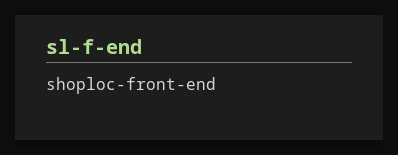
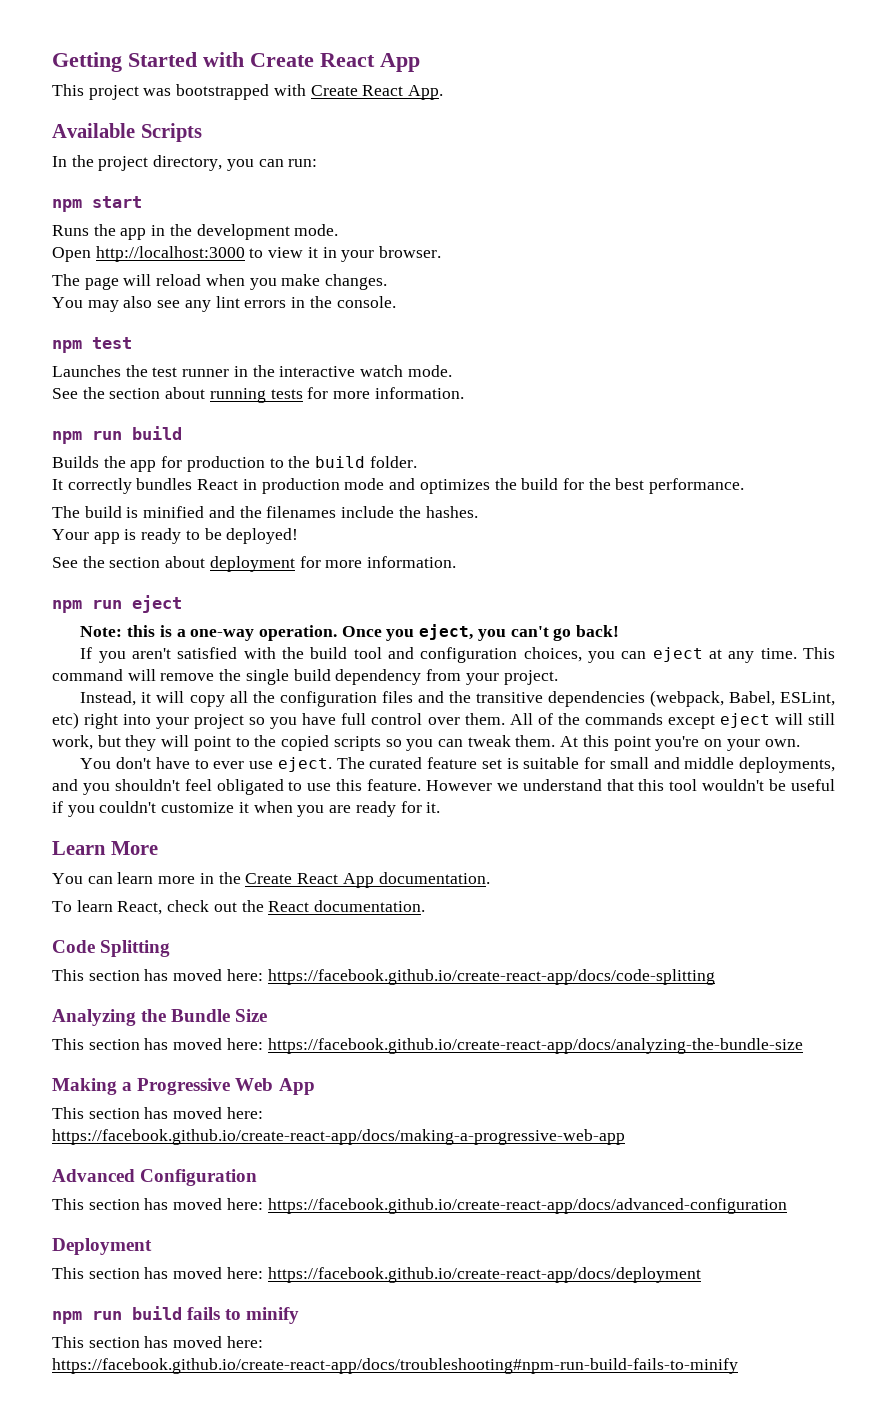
- sl-f-end
- shoploc-front-end
+ Getting Started with Create React App
+ This project was bootstrapped with Create React App.
+ Available Scripts
+ In the project directory, you can run:
+ npm start
+ Runs the app in the development mode.
+ Open http://localhost:3000 to view it in your browser.
+ The page will reload when you make changes.
+ You may also see any lint errors in the console.
+ npm test
+ Launches the test runner in the interactive watch mode.
+ See the section about running tests for more information.
+ npm run build
+ Builds the app for production to the build folder.
+ It correctly bundles React in production mode and optimizes the build for the best performance.
+ The build is minified and the filenames include the hashes.
+ Your app is ready to be deployed!
+ See the section about deployment for more information.
+ npm run eject
+ Note: this is a one-way operation. Once you eject, you can't go back!
+ If you aren't satisfied with the build tool and configuration choices, you can eject at any time. This command will remove the single build dependency from your project.
+ Instead, it will copy all the configuration files and the transitive dependencies (webpack, Babel, ESLint, etc) right into your project so you have full control over them. All of the commands except eject will still work, but they will point to the copied scripts so you can tweak them. At this point you're on your own.
+ You don't have to ever use eject. The curated feature set is suitable for small and middle deployments, and you shouldn't feel obligated to use this feature. However we understand that this tool wouldn't be useful if you couldn't customize it when you are ready for it.
+ Learn More
+ You can learn more in the Create React App documentation.
+ To learn React, check out the React documentation.
+ Code Splitting
+ This section has moved here: https://facebook.github.io/create-react-app/docs/code-splitting
+ Analyzing the Bundle Size
+ This section has moved here: https://facebook.github.io/create-react-app/docs/analyzing-the-bundle-size
+ Making a Progressive Web App
+ This section has moved here: https://facebook.github.io/create-react-app/docs/making-a-progressive-web-app
+ Advanced Configuration
+ This section has moved here: https://facebook.github.io/create-react-app/docs/advanced-configuration
+ Deployment
+ This section has moved here: https://facebook.github.io/create-react-app/docs/deployment
+ npm run build fails to minify
+ This section has moved here: https://facebook.github.io/create-react-app/docs/troubleshooting#npm-run-build-fails-to-minify

